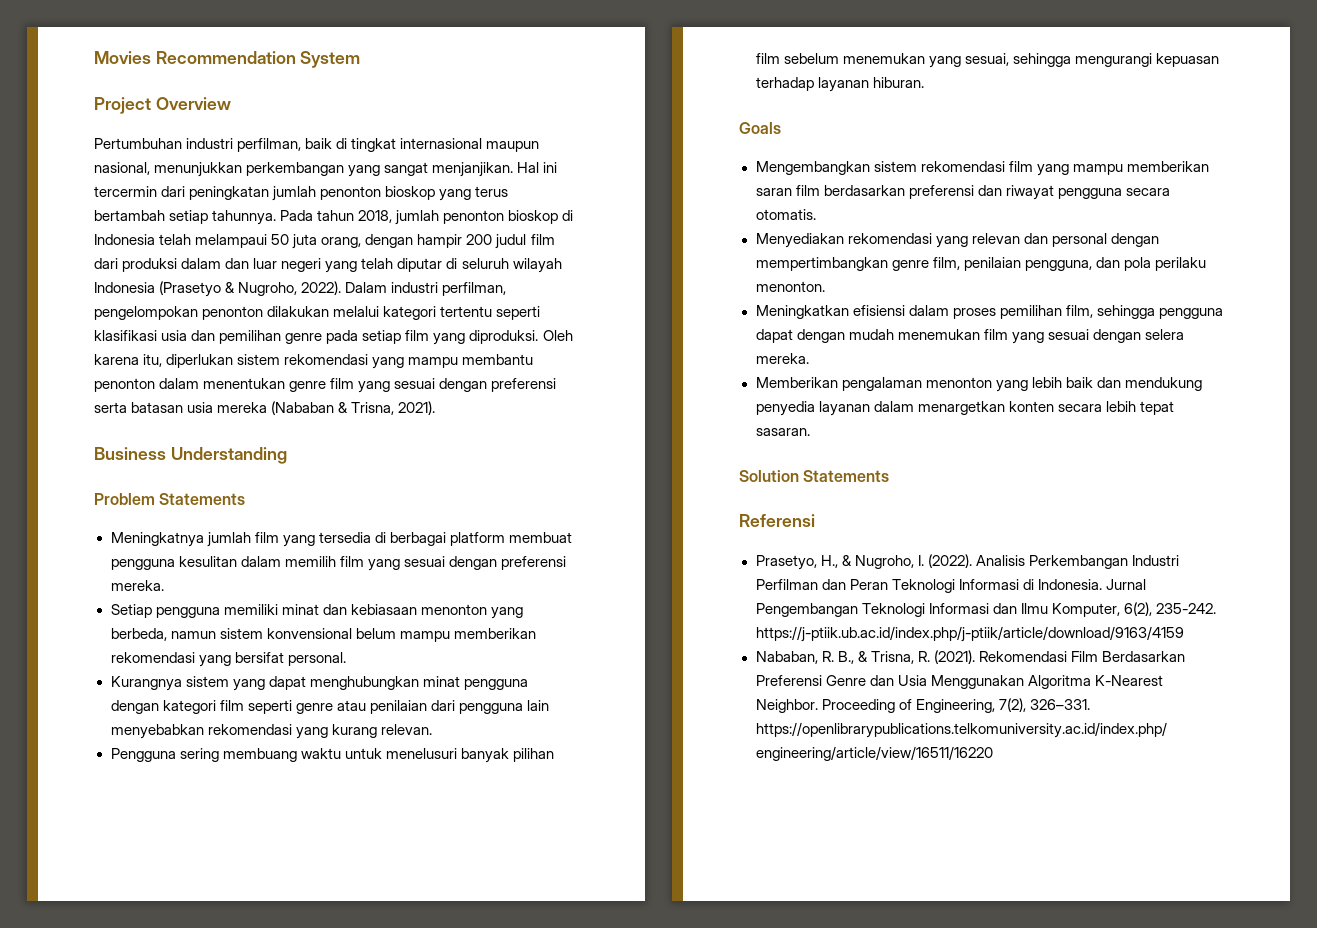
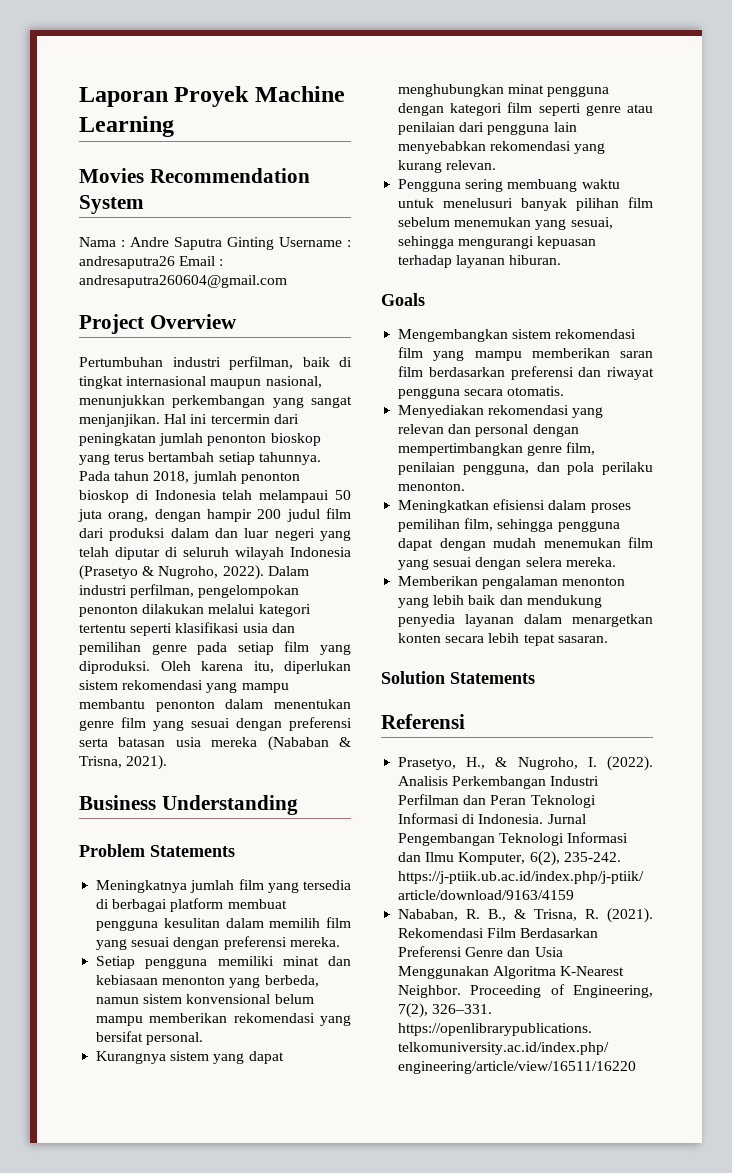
+ Laporan Proyek Machine Learning
+ Nama : Andre Saputra Ginting Username : andresaputra26 Email : andresaputra260604@gmail.com

